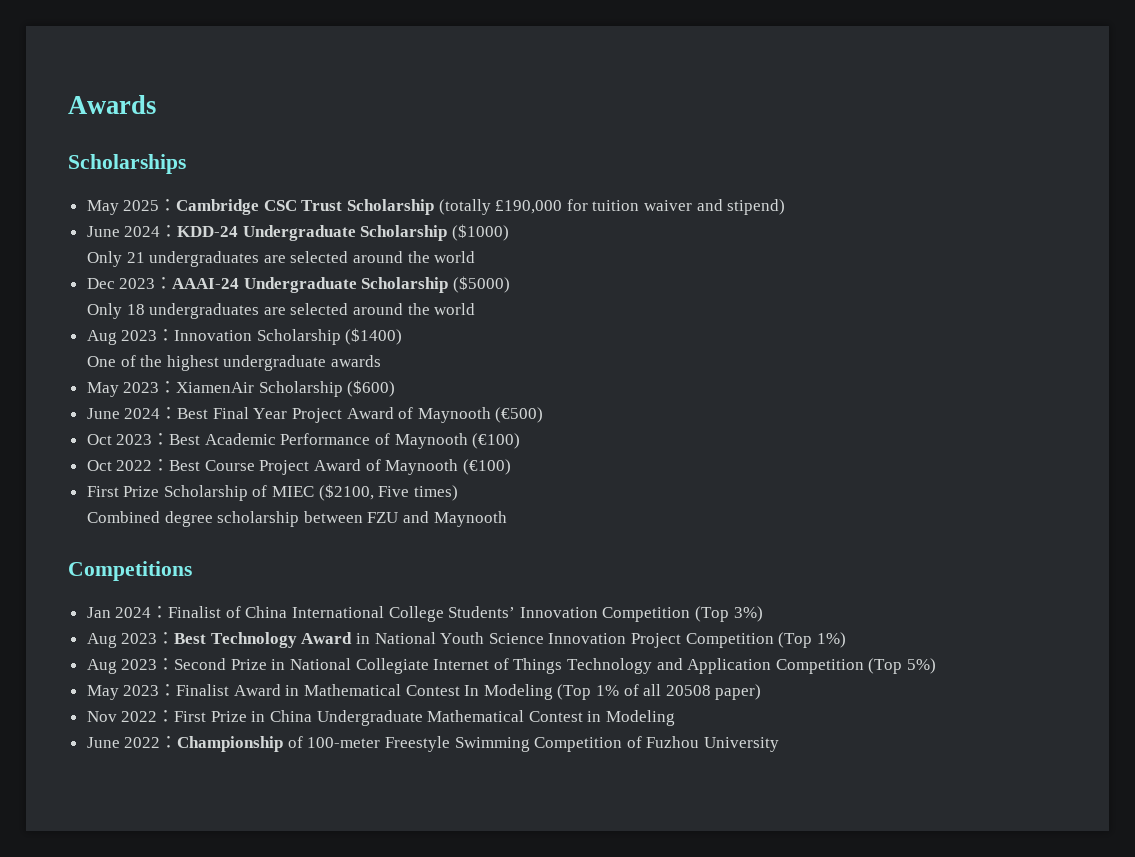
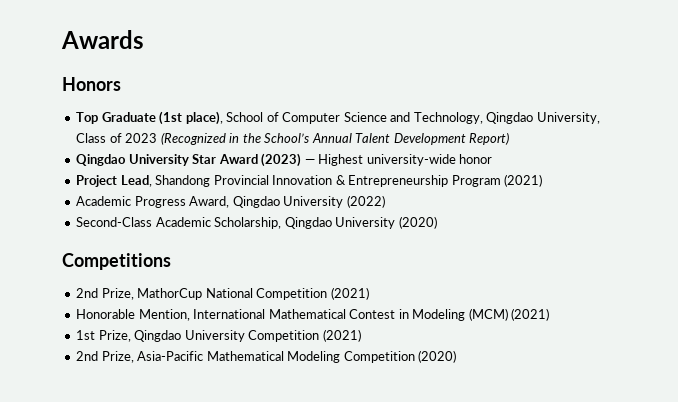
- Scholarships
- May 2025：Cambridge CSC Trust Scholarship (totally £190,000 for tuition waiver and stipend)
- June 2024：KDD-24 Undergraduate Scholarship ($1000)
- Only 21 undergraduates are selected around the world
- Dec 2023：AAAI-24 Undergraduate Scholarship ($5000)
- Only 18 undergraduates are selected around the world
- Aug 2023：Innovation Scholarship ($1400)
- One of the highest undergraduate awards
- May 2023：XiamenAir Scholarship ($600)
- June 2024：Best Final Year Project Award of Maynooth (€500)
- Oct 2023：Best Academic Performance of Maynooth (€100)
- Oct 2022：Best Course Project Award of Maynooth (€100)
- First Prize Scholarship of MIEC ($2100, Five times)
- Combined degree scholarship between FZU and Maynooth
+ Honors
+ Top Graduate (1st place), School of Computer Science and Technology, Qingdao University, Class of 2023 (Recognized in the School’s Annual Talent Development Report)
+ Qingdao University Star Award (2023) — Highest university-wide honor
+ Project Lead, Shandong Provincial Innovation & Entrepreneurship Program (2021)
+ Academic Progress Award, Qingdao University (2022)
+ Second-Class Academic Scholarship, Qingdao University (2020)
  Competitions
- Jan 2024：Finalist of China International College Students’ Innovation Competition (Top 3%)
- Aug 2023：Best Technology Award in National Youth Science Innovation Project Competition (Top 1%)
- Aug 2023：Second Prize in National Collegiate Internet of Things Technology and Application Competition (Top 5%)
- May 2023：Finalist Award in Mathematical Contest In Modeling (Top 1% of all 20508 paper)
- Nov 2022：First Prize in China Undergraduate Mathematical Contest in Modeling
- June 2022：Championship of 100-meter Freestyle Swimming Competition of Fuzhou University
+ 2nd Prize, MathorCup National Competition (2021)
+ Honorable Mention, International Mathematical Contest in Modeling (MCM) (2021)
+ 1st Prize, Qingdao University Competition (2021)
+ 2nd Prize, Asia-Pacific Mathematical Modeling Competition (2020)

